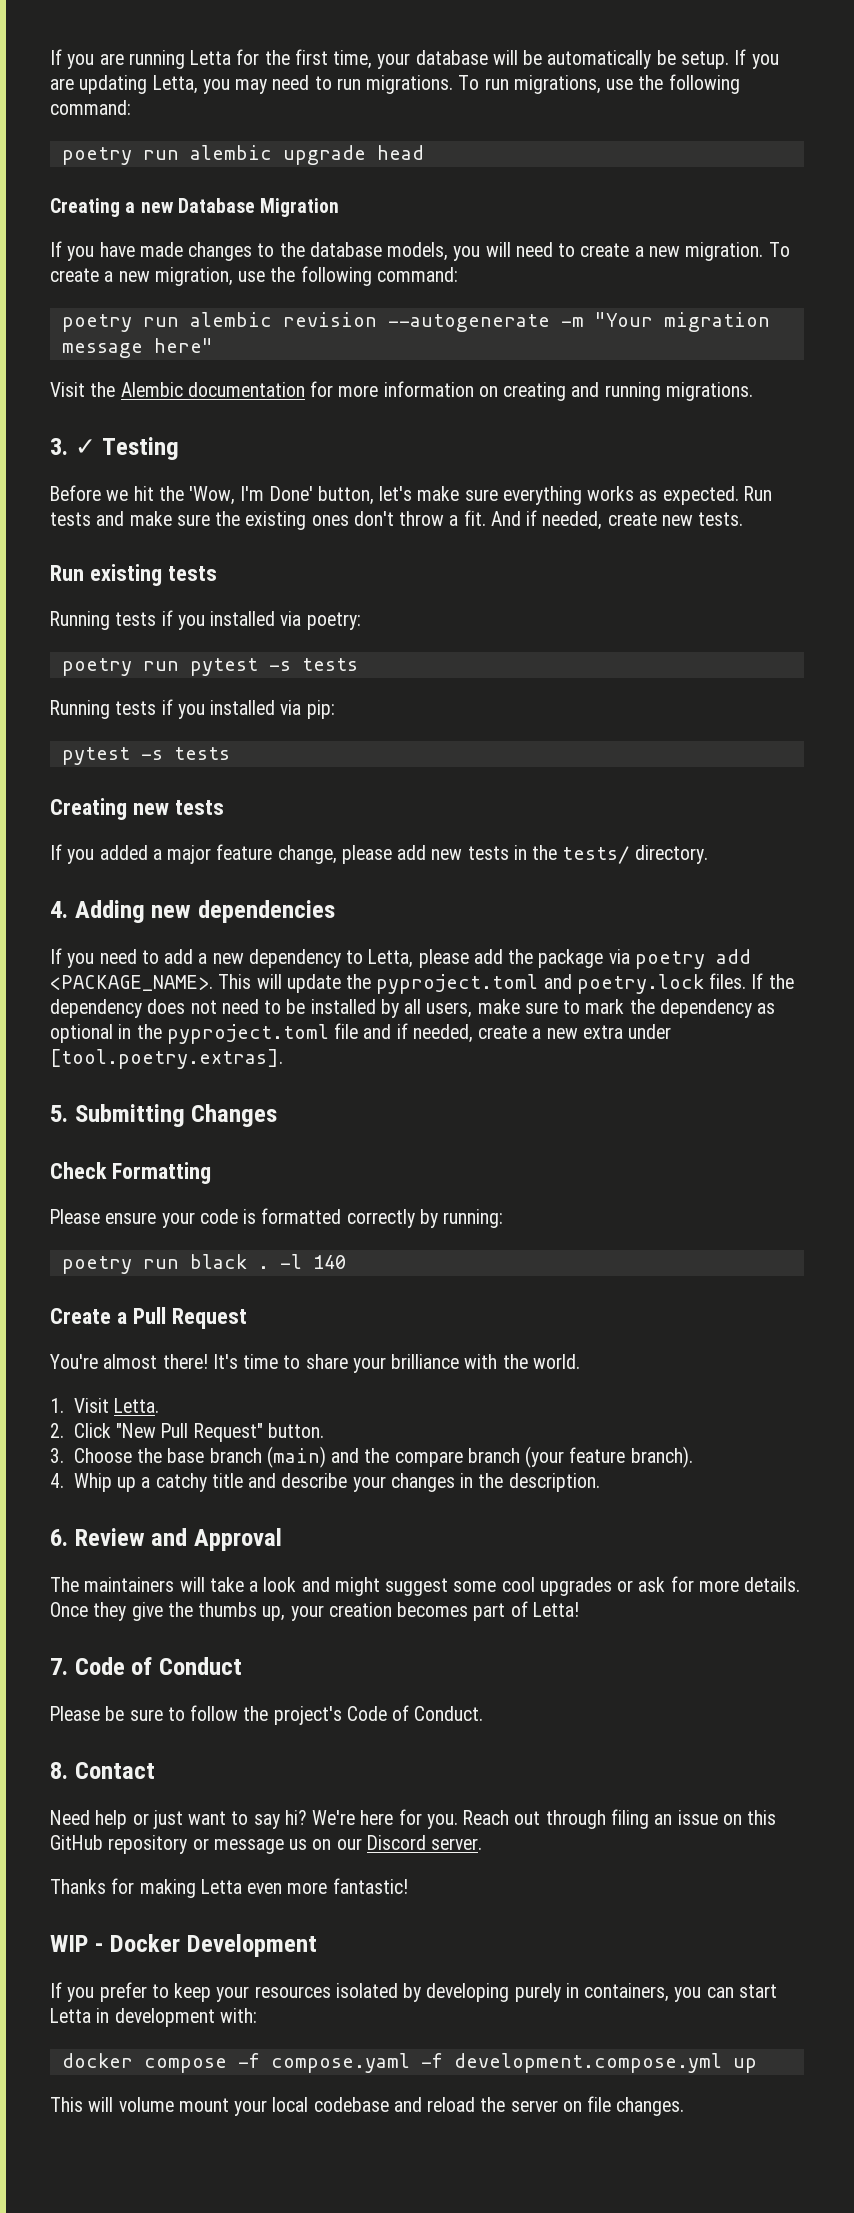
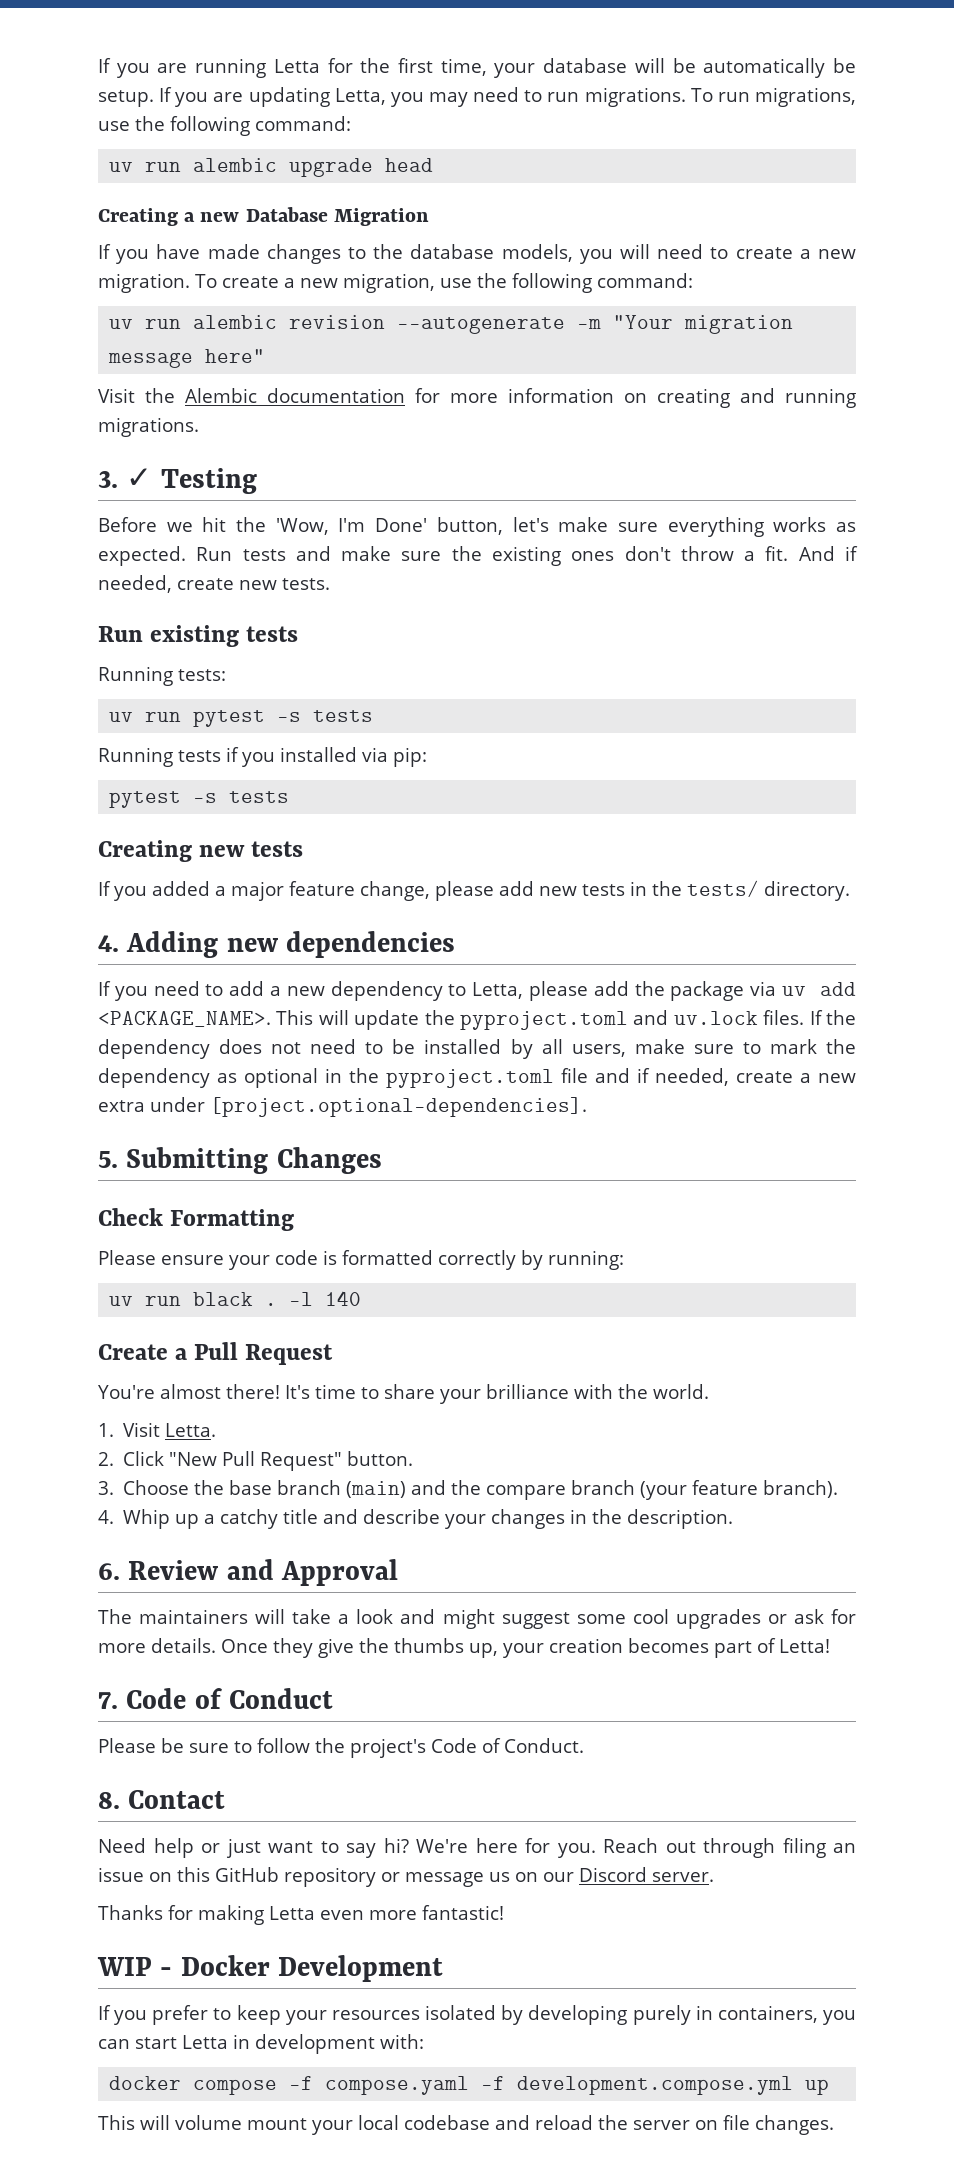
- poetry run alembic upgrade head
+ uv run alembic upgrade head
- poetry run alembic revision --autogenerate -m "Your migration message here"
+ uv run alembic revision --autogenerate -m "Your migration message here"
- Running tests if you installed via poetry:
- poetry run pytest -s tests
+ Running tests:
+ uv run pytest -s tests
- If you need to add a new dependency to Letta, please add the package via poetry add <PACKAGE_NAME>.
+ If you need to add a new dependency to Letta, please add the package via uv add <PACKAGE_NAME>.
- This will update the pyproject.toml and poetry.lock files.
+ This will update the pyproject.toml and uv.lock files.
- If the dependency does not need to be installed by all users, make sure to mark the dependency as optional in the pyproject.toml file and if needed, create a new extra under [tool.poetry.extras].
+ If the dependency does not need to be installed by all users, make sure to mark the dependency as optional in the pyproject.toml file and if needed, create a new extra under [project.optional-dependencies].
- poetry run black .
+ uv run black .

